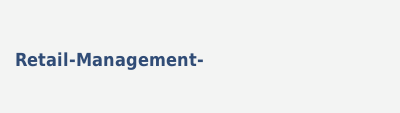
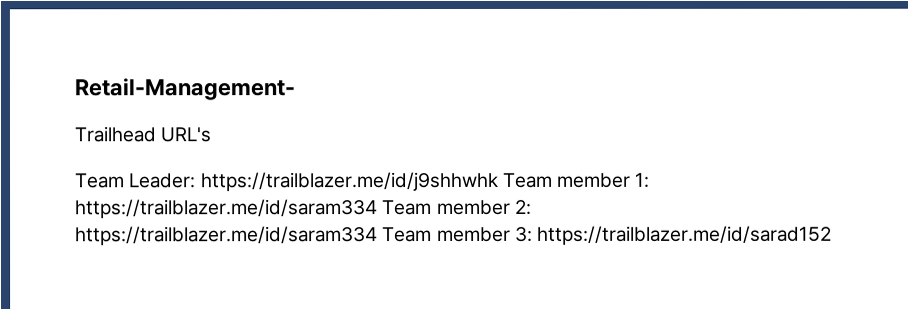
+ Trailhead URL's
+ Team Leader: https://trailblazer.me/id/j9shhwhk Team member 1: https://trailblazer.me/id/saram334 Team member 2: https://trailblazer.me/id/saram334 Team member 3: https://trailblazer.me/id/sarad152

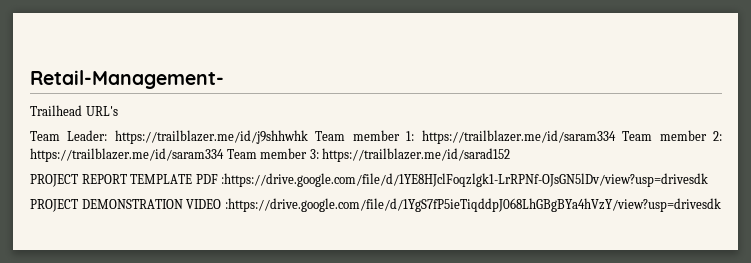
+ PROJECT REPORT TEMPLATE PDF :https://drive.google.com/file/d/1YE8HJclFoqzlgk1-LrRPNf-OJsGN5lDv/view?usp=drivesdk
+ PROJECT DEMONSTRATION VIDEO :https://drive.google.com/file/d/1YgS7fP5ieTiqddpJ068LhGBgBYa4hVzY/view?usp=drivesdk

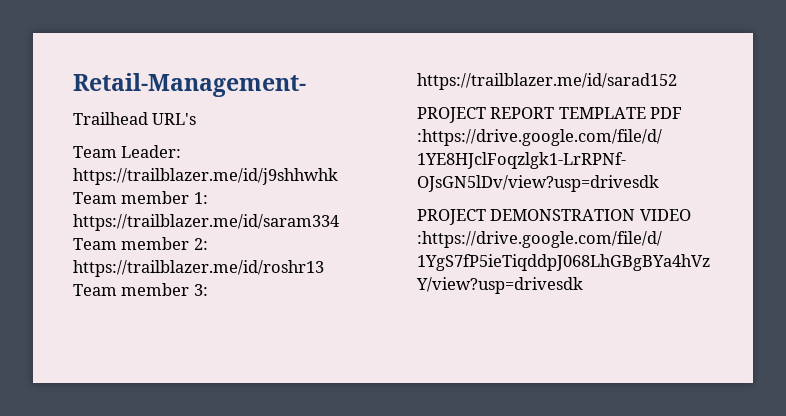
- Team Leader: https://trailblazer.me/id/j9shhwhk Team member 1: https://trailblazer.me/id/saram334 Team member 2: https://trailblazer.me/id/saram334 Team member 3: https://trailblazer.me/id/sarad152
+ Team Leader: https://trailblazer.me/id/j9shhwhk Team member 1: https://trailblazer.me/id/saram334 Team member 2: https://trailblazer.me/id/roshr13 Team member 3: https://trailblazer.me/id/sarad152

